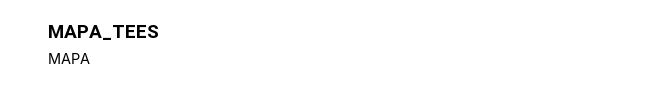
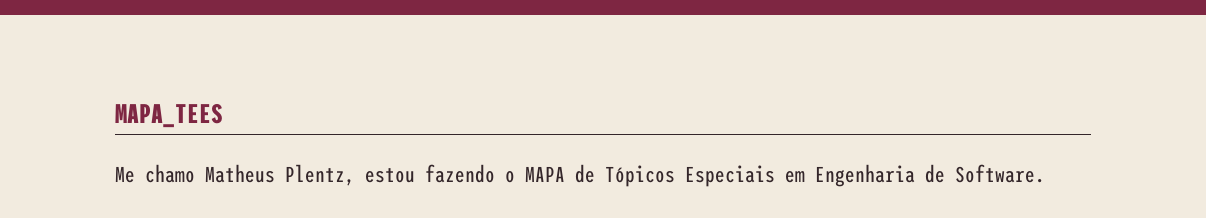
- MAPA
+ Me chamo Matheus Plentz, estou fazendo o MAPA de Tópicos Especiais em Engenharia de Software.

